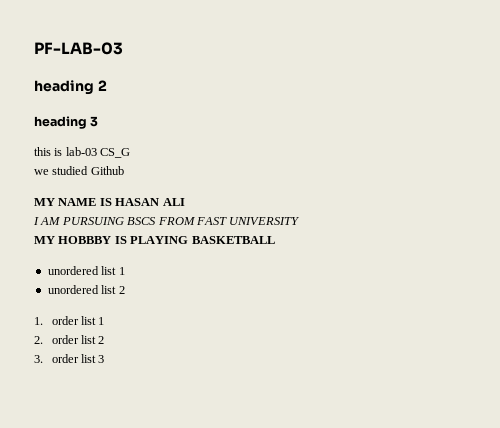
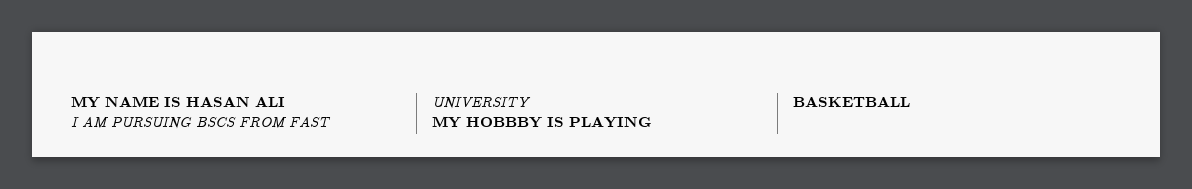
- PF-LAB-03
- heading 2
- heading 3
- this is lab-03 CS_G
- we studied Github
- unordered list 1
- unordered list 2
- 1. order list 1
- 2. order list 2
- 3. order list 3

